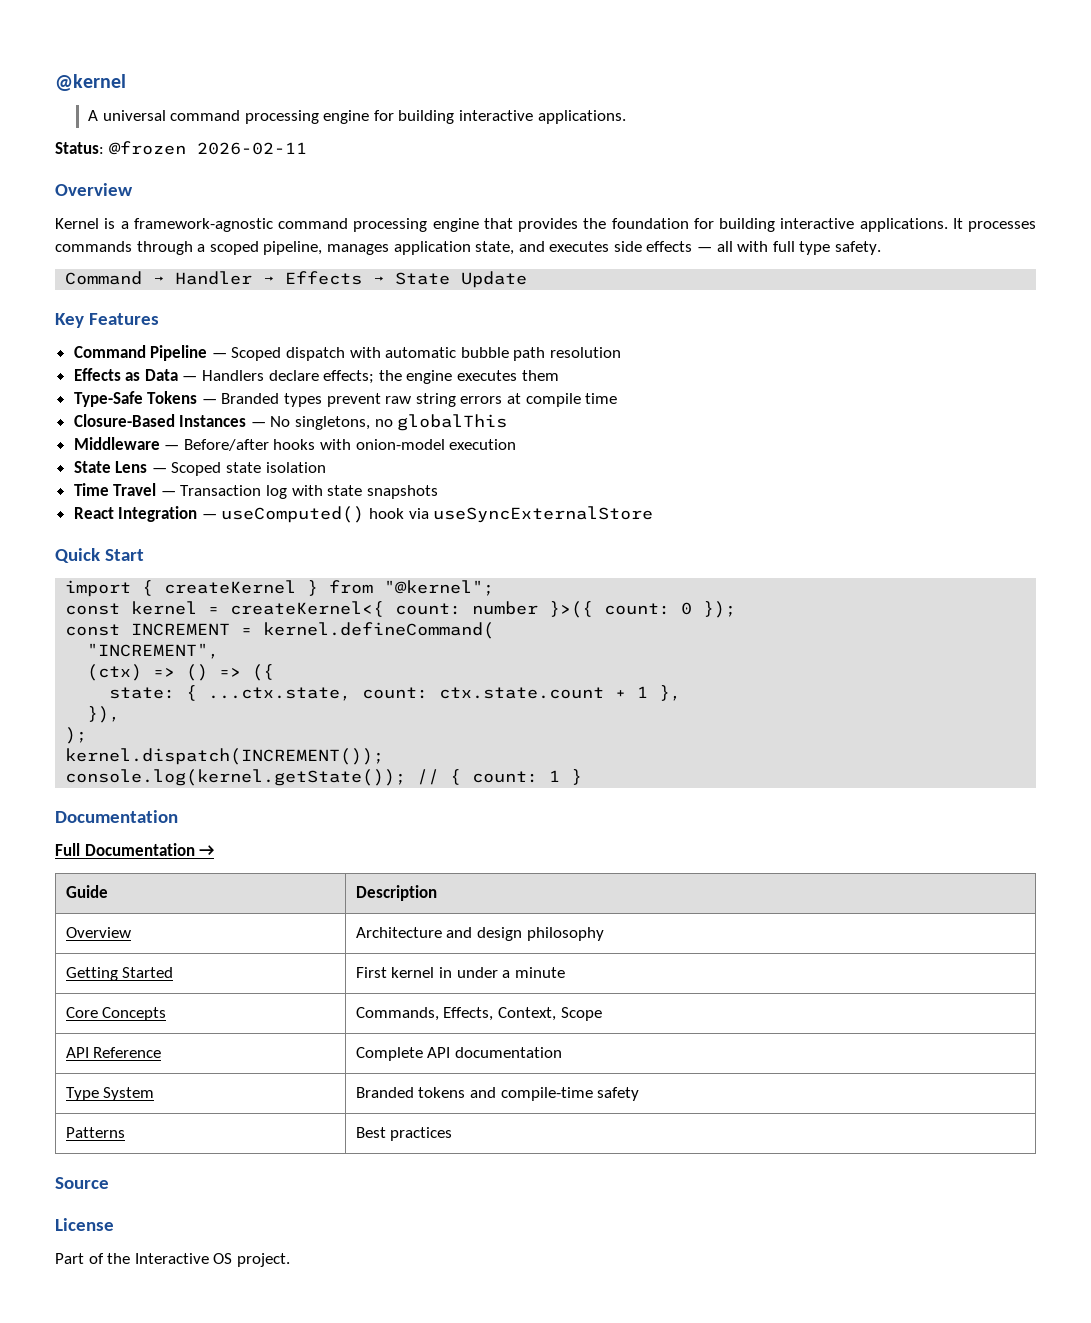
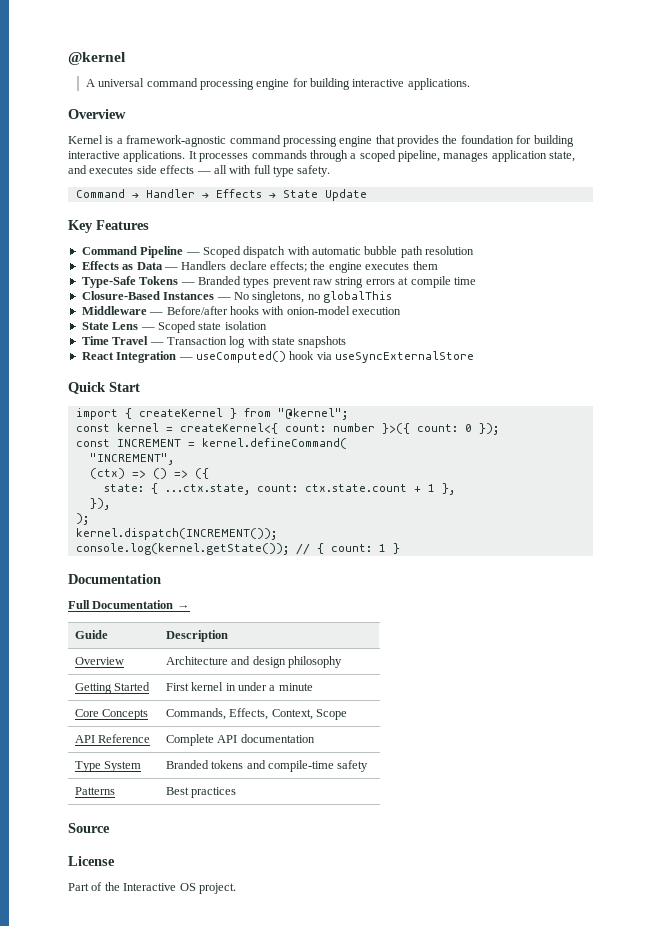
- Status: @frozen 2026-02-11

